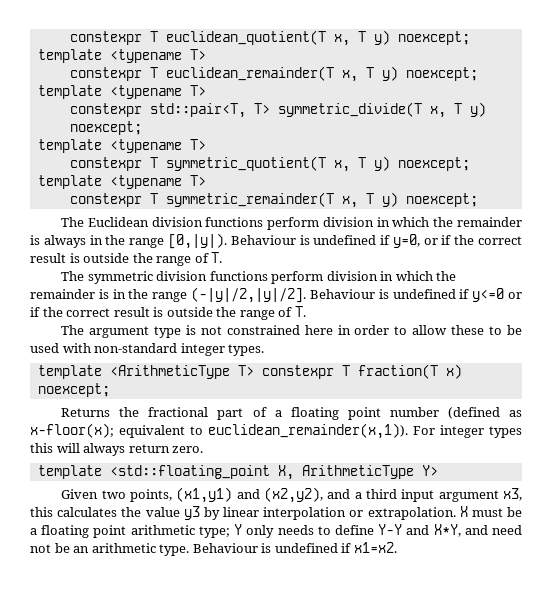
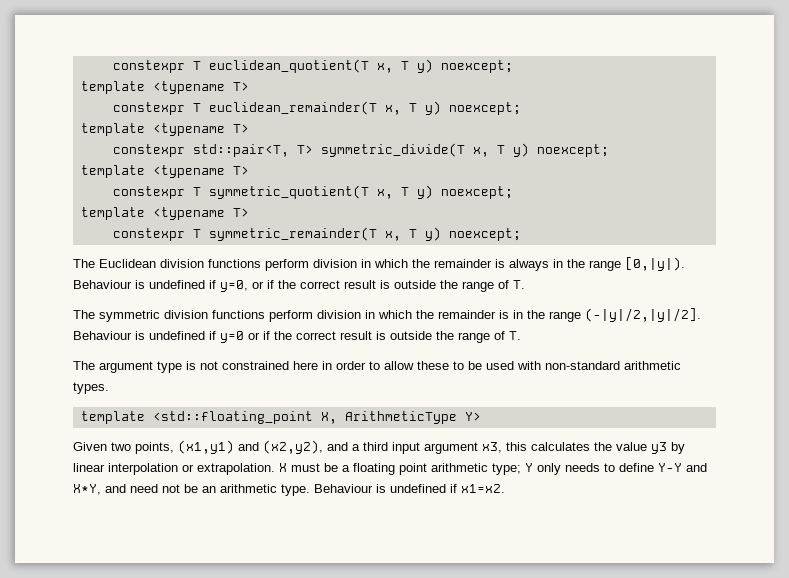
- Behaviour is undefined if y<=0 or if the correct result is outside the range of T.
+ Behaviour is undefined if y=0 or if the correct result is outside the range of T.
- The argument type is not constrained here in order to allow these to be used with non-standard integer types.
+ The argument type is not constrained here in order to allow these to be used with non-standard arithmetic types.
- template <ArithmeticType T> constexpr T fraction(T x) noexcept;
- Returns the fractional part of a floating point number (defined as x-floor(x); equivalent to euclidean_remainder(x,1)). For integer types this will always return zero.

